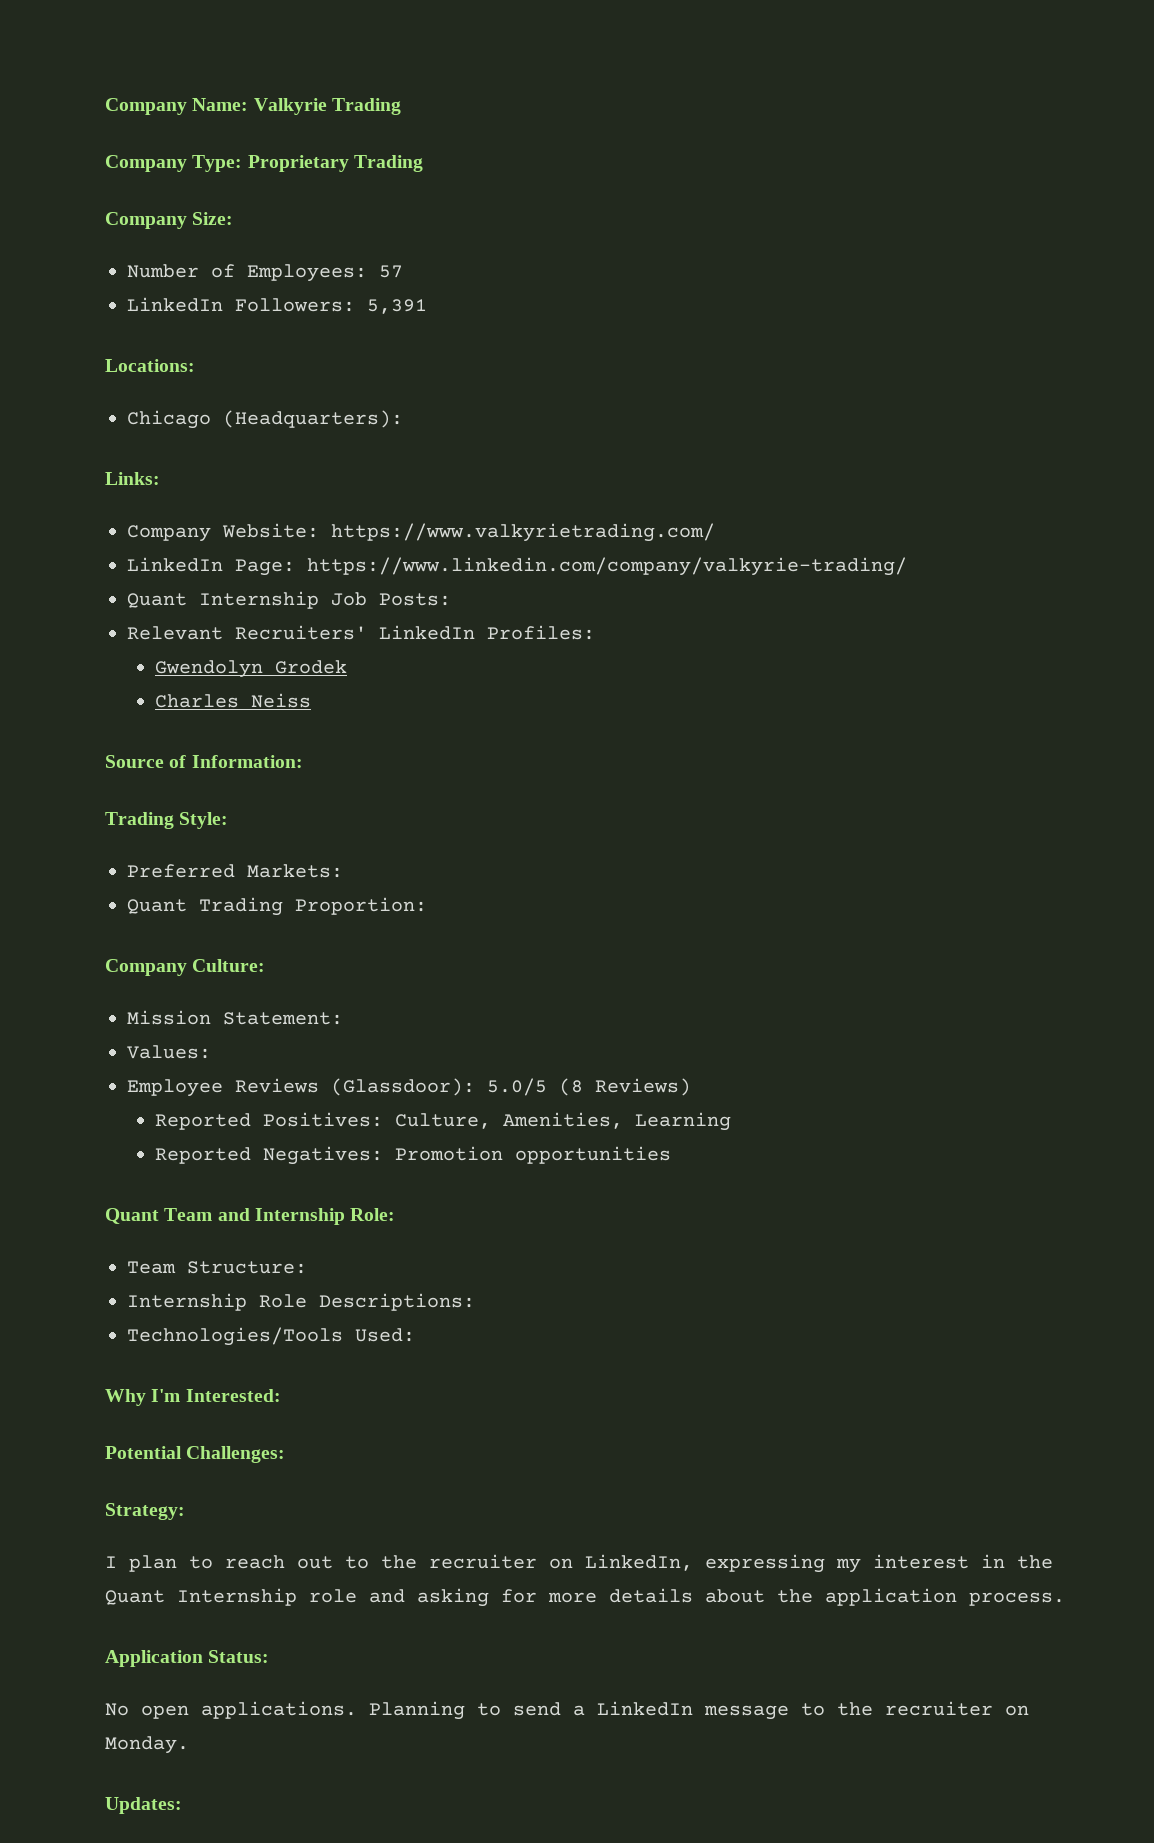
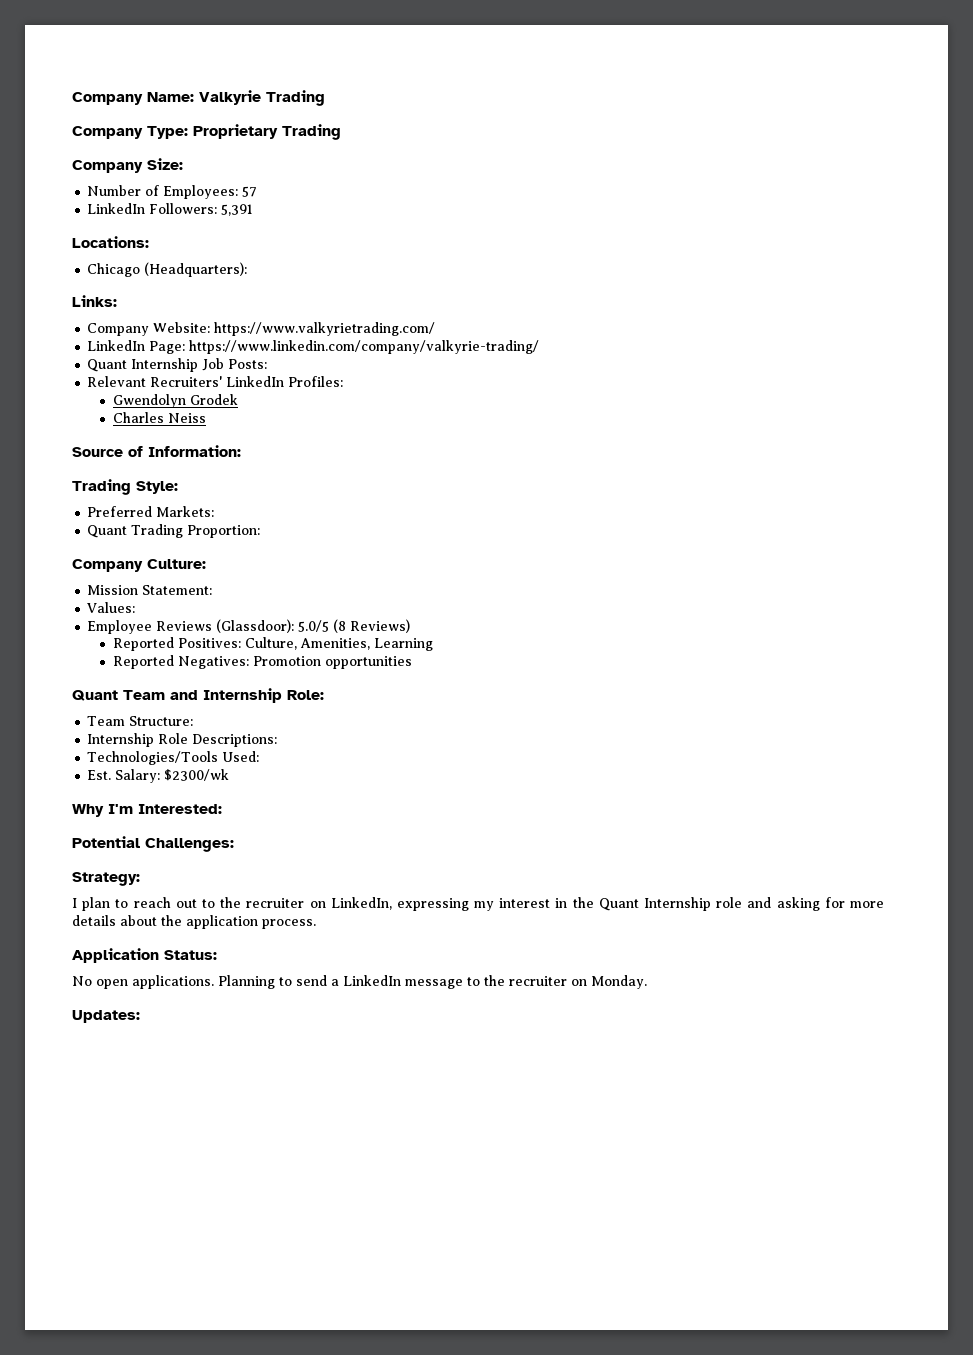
+ Est. Salary: $2300/wk

